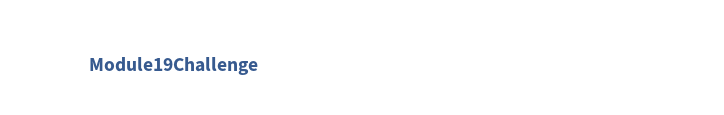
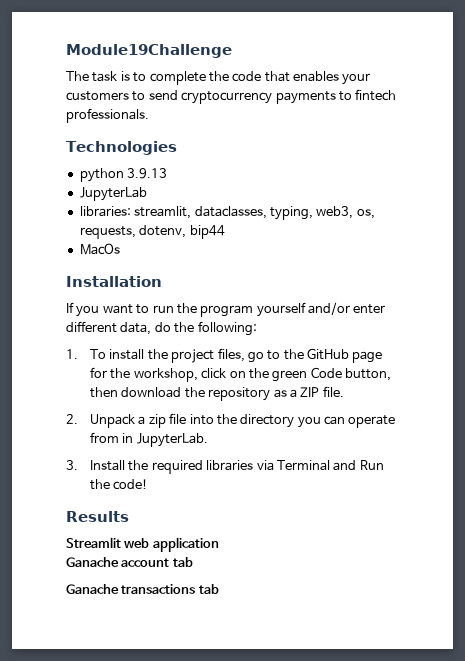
+ The task is to complete the code that enables your customers to send cryptocurrency payments to fintech professionals.
+ Technologies
+ python 3.9.13
+ JupyterLab
+ libraries: streamlit, dataclasses, typing, web3, os, requests, dotenv, bip44
+ MacOs
+ Installation
+ If you want to run the program yourself and/or enter different data, do the following:
+ 1. To install the project files, go to the GitHub page for the workshop, click on the green Code button, then download the repository as a ZIP file.
+ 2. Unpack a zip file into the directory you can operate from in JupyterLab.
+ 3. Install the required libraries via Terminal and Run the code!
+ Results
+ Streamlit web application
+ Ganache account tab
+ Ganache transactions tab

